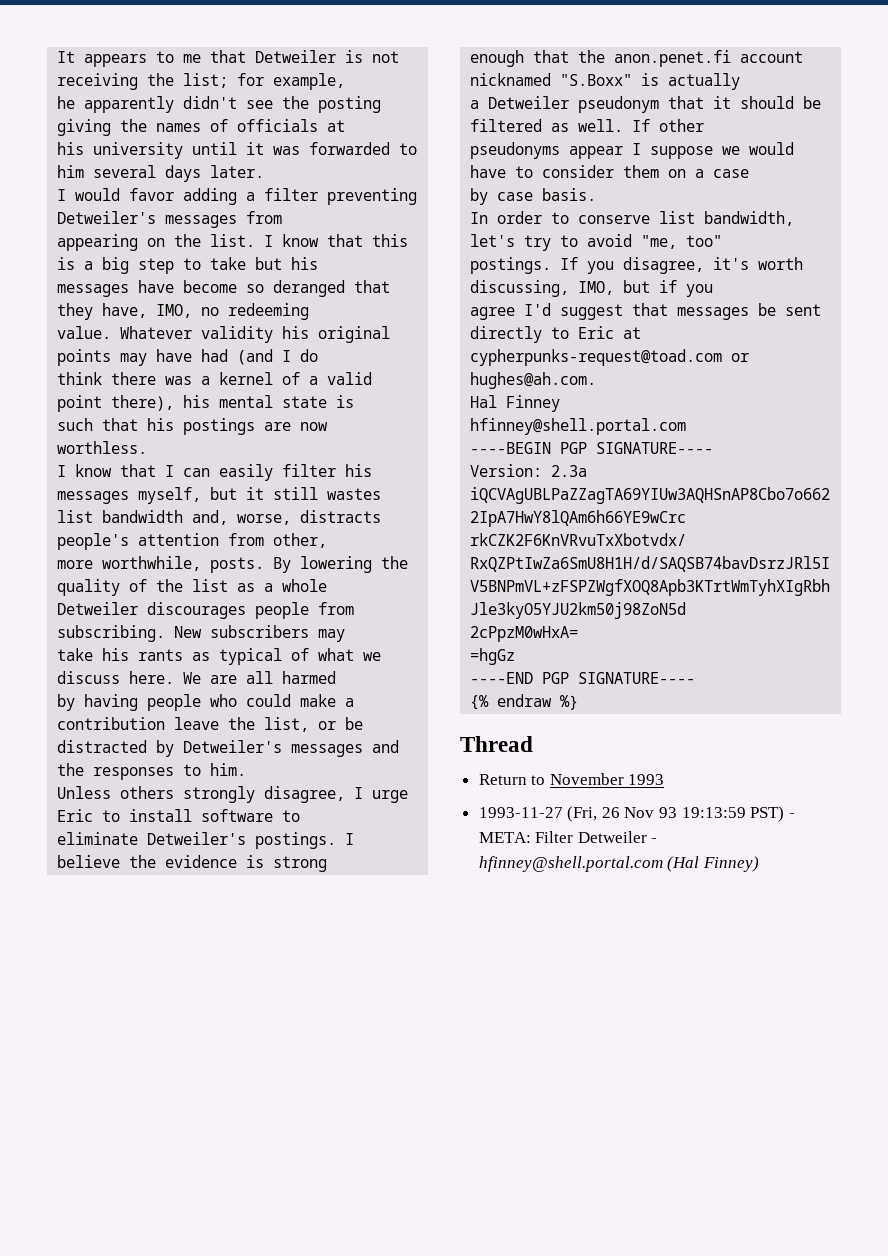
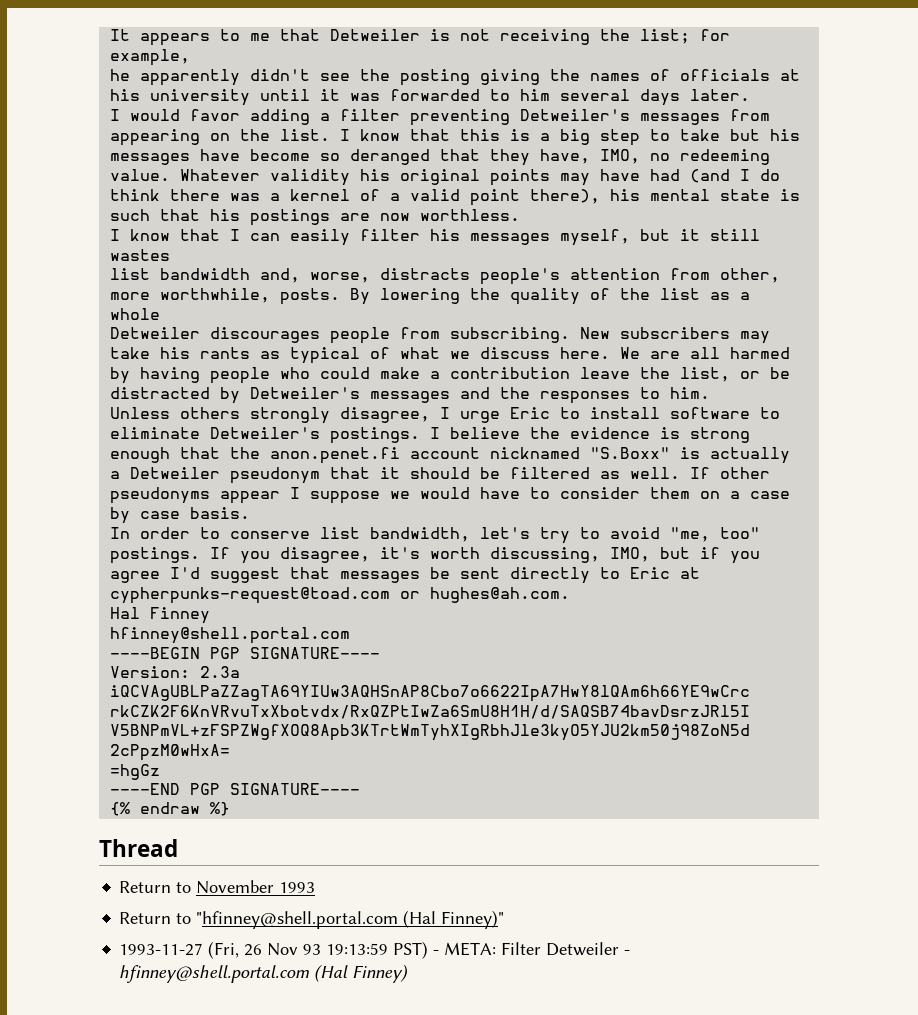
+ Return to "hfinney@shell.portal.com (Hal Finney)"

